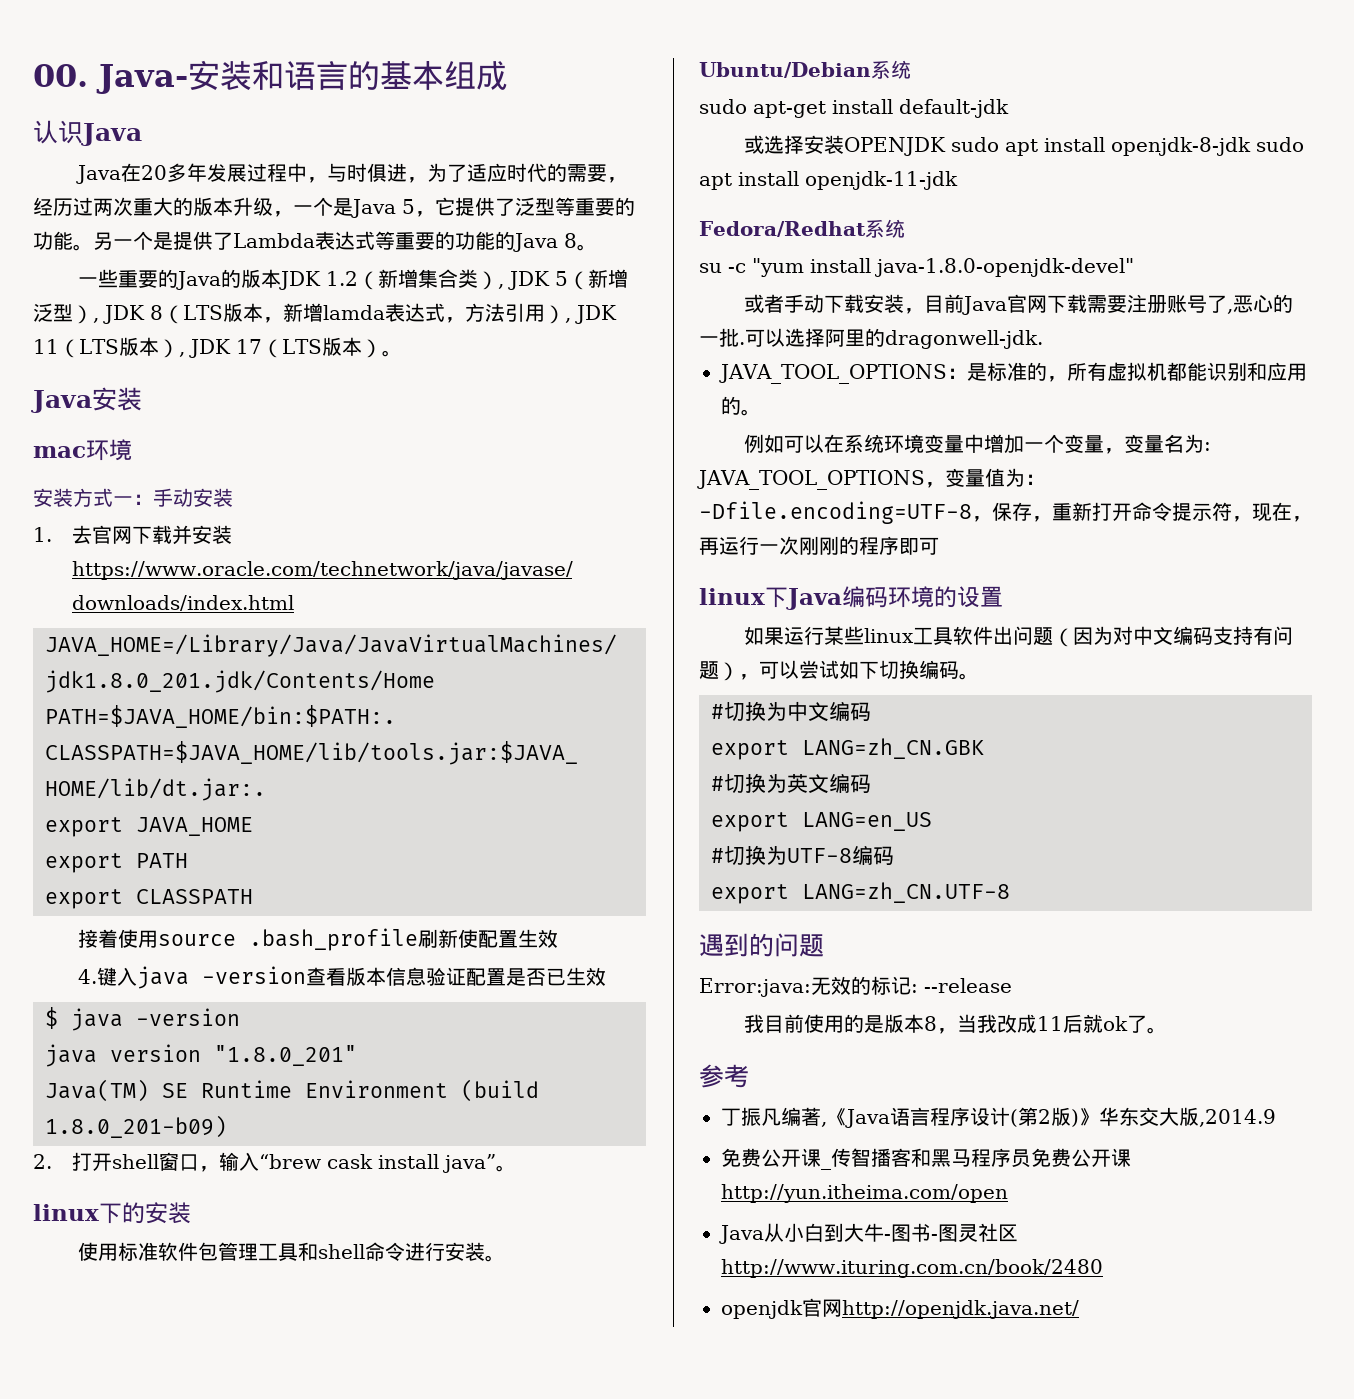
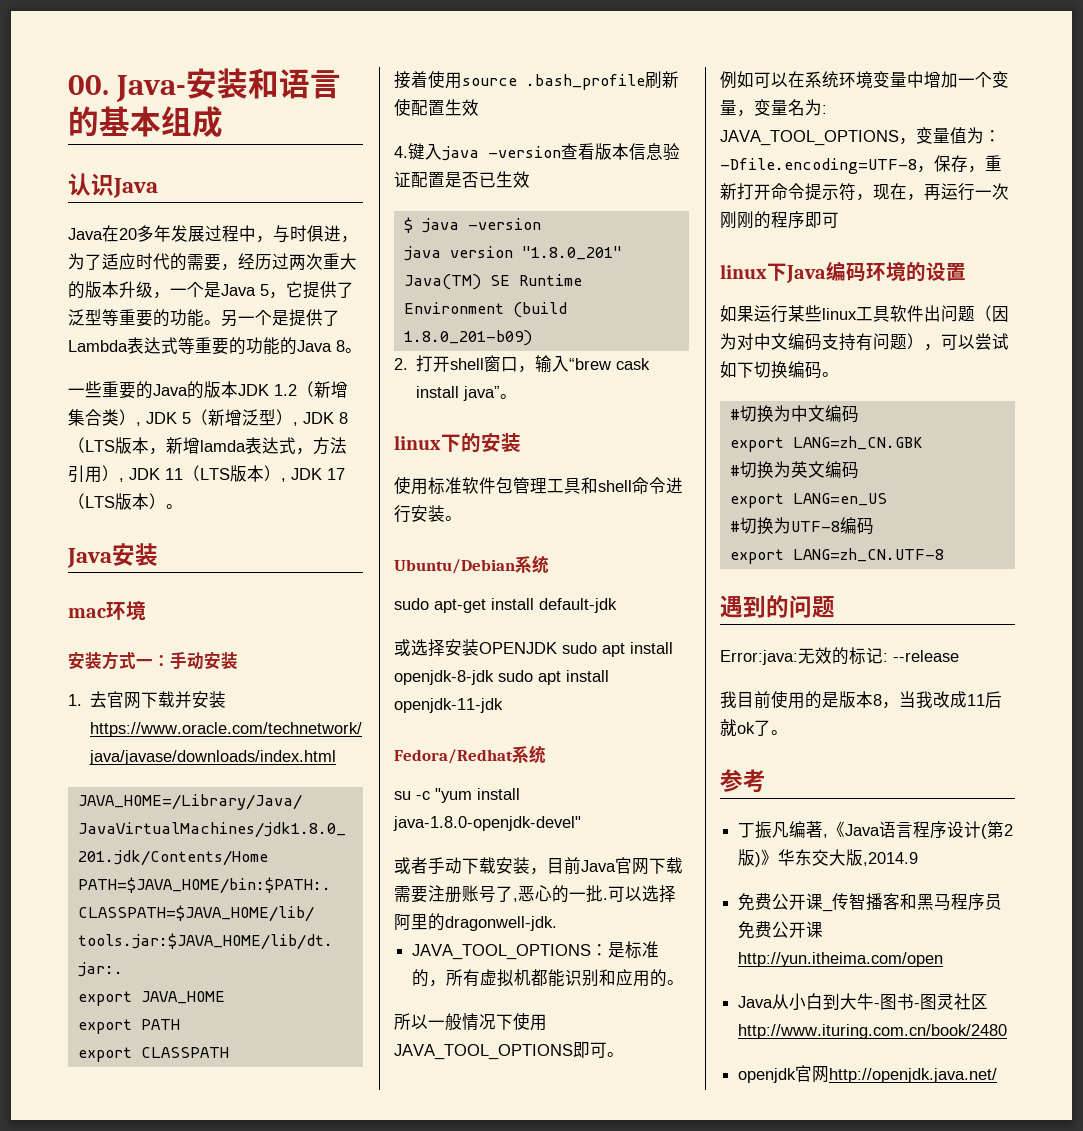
+ 所以一般情况下使用JAVA_TOOL_OPTIONS即可。

